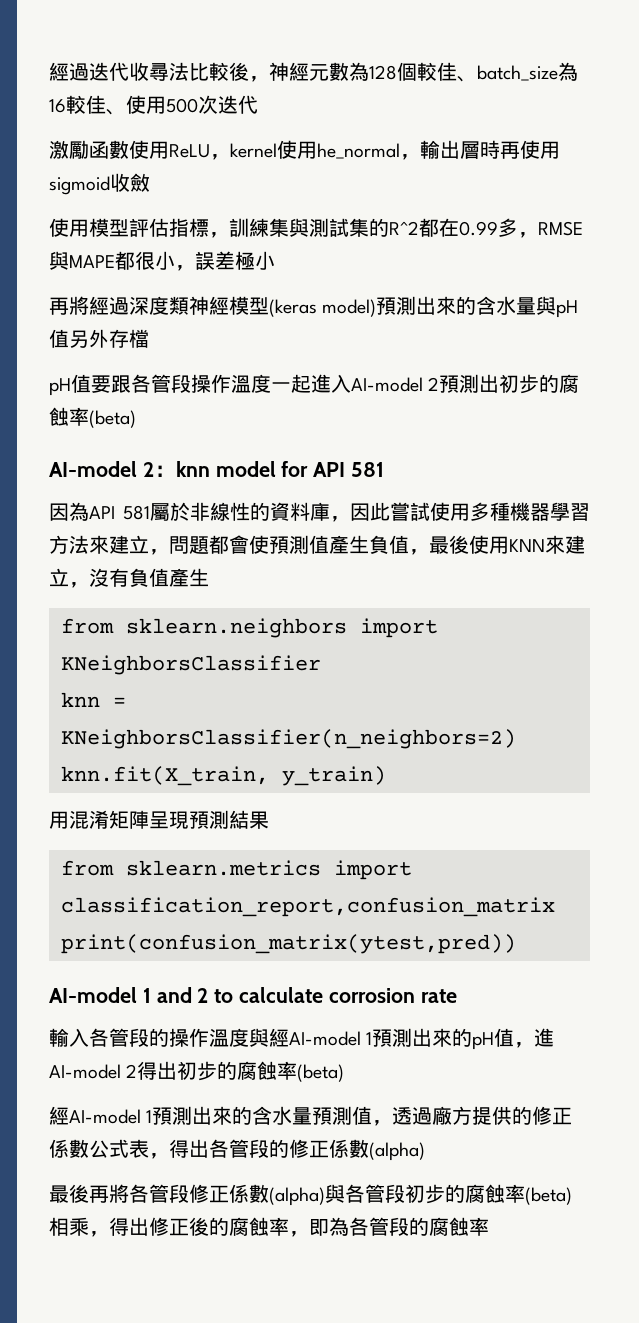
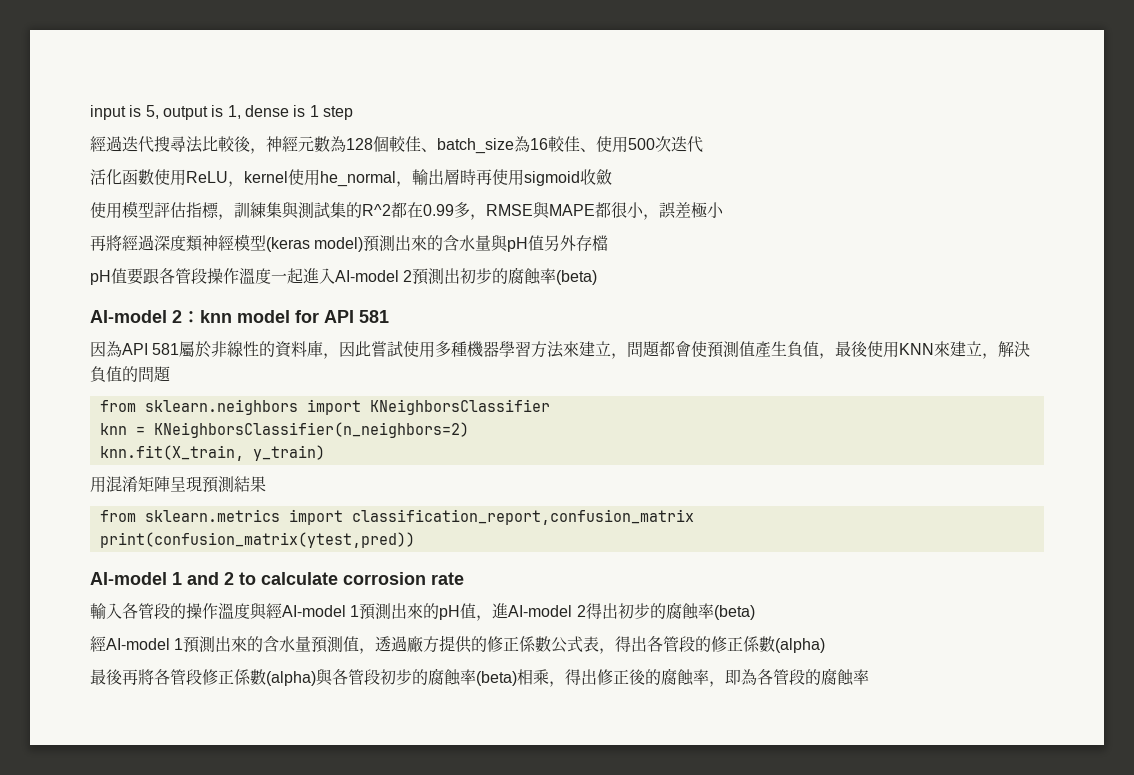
+ input is 5, output is 1, dense is 1 step
- 經過迭代收尋法比較後，神經元數為128個較佳、batch_size為16較佳、使用500次迭代
+ 經過迭代搜尋法比較後，神經元數為128個較佳、batch_size為16較佳、使用500次迭代
- 激勵函數使用ReLU，kernel使用he_normal，輸出層時再使用sigmoid收斂
+ 活化函數使用ReLU，kernel使用he_normal，輸出層時再使用sigmoid收斂
- 因為API 581屬於非線性的資料庫，因此嘗試使用多種機器學習方法來建立，問題都會使預測值產生負值，最後使用KNN來建立，沒有負值產生
+ 因為API 581屬於非線性的資料庫，因此嘗試使用多種機器學習方法來建立，問題都會使預測值產生負值，最後使用KNN來建立，解決負值的問題

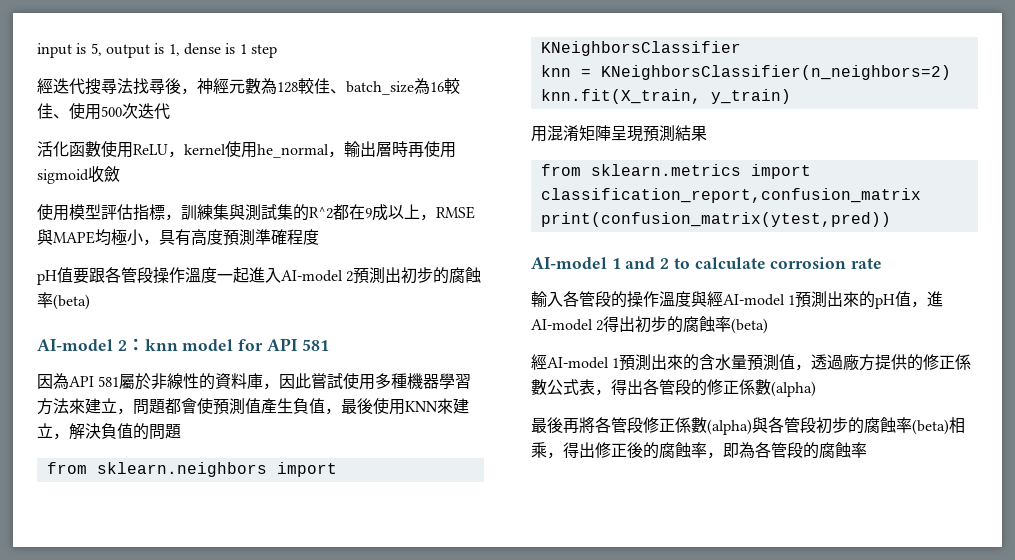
- 經過迭代搜尋法比較後，神經元數為128個較佳、batch_size為16較佳、使用500次迭代
+ 經迭代搜尋法找尋後，神經元數為128較佳、batch_size為16較佳、使用500次迭代
- 使用模型評估指標，訓練集與測試集的R^2都在0.99多，RMSE與MAPE都很小，誤差極小
- 再將經過深度類神經模型(keras model)預測出來的含水量與pH值另外存檔
+ 使用模型評估指標，訓練集與測試集的R^2都在9成以上，RMSE與MAPE均極小，具有高度預測準確程度

